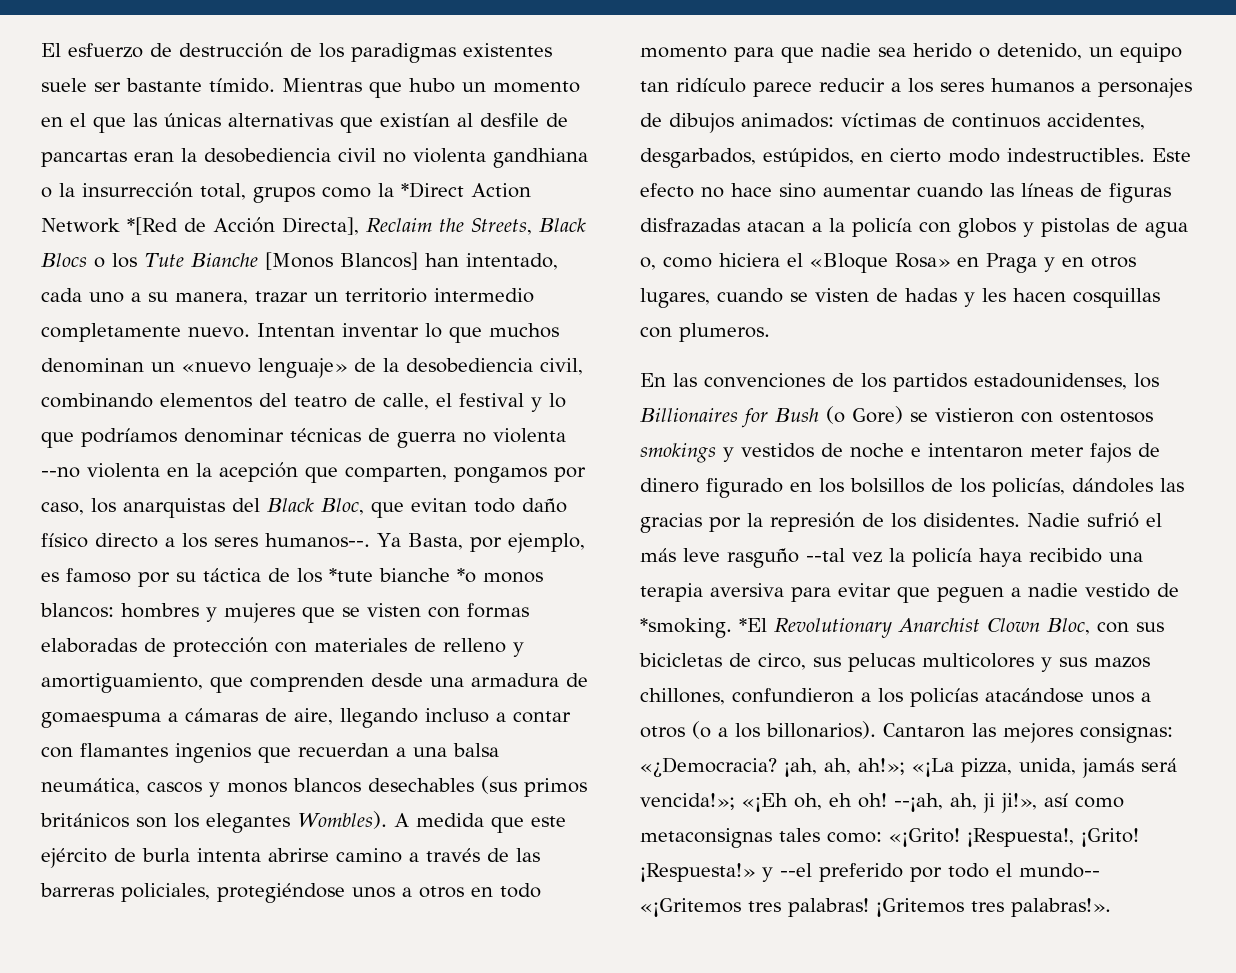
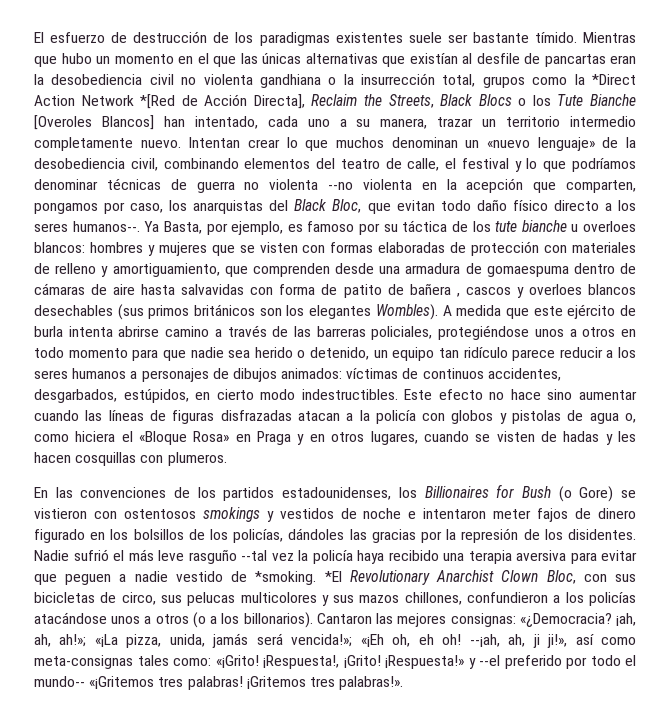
- Mientras que hubo un momento en el que las únicas alternativas que existían al desfile de pancartas eran la desobediencia civil no violenta gandhiana o la insurrección total, grupos como la *Direct Action Network *[Red de Acción Directa], Reclaim the Streets, Black Blocs o los Tute Bianche [Monos Blancos] han intentado, cada uno a su manera, trazar un territorio intermedio completamente nuevo.
+ Mientras que hubo un momento en el que las únicas alternativas que existían al desfile de pancartas eran la desobediencia civil no violenta gandhiana o la insurrección total, grupos como la *Direct Action Network *[Red de Acción Directa], Reclaim the Streets, Black Blocs o los Tute Bianche [Overoles Blancos] han intentado, cada uno a su manera, trazar un territorio intermedio completamente nuevo.
- Intentan inventar lo que muchos denominan un «nuevo lenguaje» de la desobediencia civil, combinando elementos del teatro de calle, el festival y lo que podríamos denominar técnicas de guerra no violenta --no violenta en la acepción que comparten, pongamos por caso, los anarquistas del Black Bloc, que evitan todo daño físico directo a los seres humanos--.
+ Intentan crear lo que muchos denominan un «nuevo lenguaje» de la desobediencia civil, combinando elementos del teatro de calle, el festival y lo que podríamos denominar técnicas de guerra no violenta --no violenta en la acepción que comparten, pongamos por caso, los anarquistas del Black Bloc, que evitan todo daño físico directo a los seres humanos--.
- Ya Basta, por ejemplo, es famoso por su táctica de los *tute bianche *o monos blancos: hombres y mujeres que se visten con formas elaboradas de protección con materiales de relleno y amortiguamiento, que comprenden desde una armadura de gomaespuma a cámaras de aire, llegando incluso a contar con flamantes ingenios que recuerdan a una balsa neumática, cascos y monos blancos desechables (sus primos británicos son los elegantes Wombles).
+ Ya Basta, por ejemplo, es famoso por su táctica de los tute bianche u overloes blancos: hombres y mujeres que se visten con formas elaboradas de protección con materiales de relleno y amortiguamiento, que comprenden desde una armadura de gomaespuma dentro de cámaras de aire hasta salvavidas con forma de patito de bañera , cascos y overloes blancos desechables (sus primos británicos son los elegantes Wombles).
- --¡ah, ah, ji ji!», así como metaconsignas tales como: «¡Grito!
+ --¡ah, ah, ji ji!», así como meta-consignas tales como: «¡Grito!

